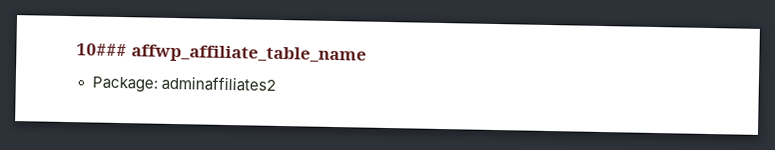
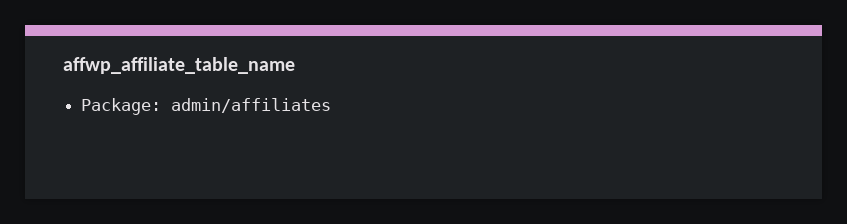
- 10### affwp_affiliate_table_name
+ affwp_affiliate_table_name
- Package: adminaffiliates2
+ Package: admin/affiliates

